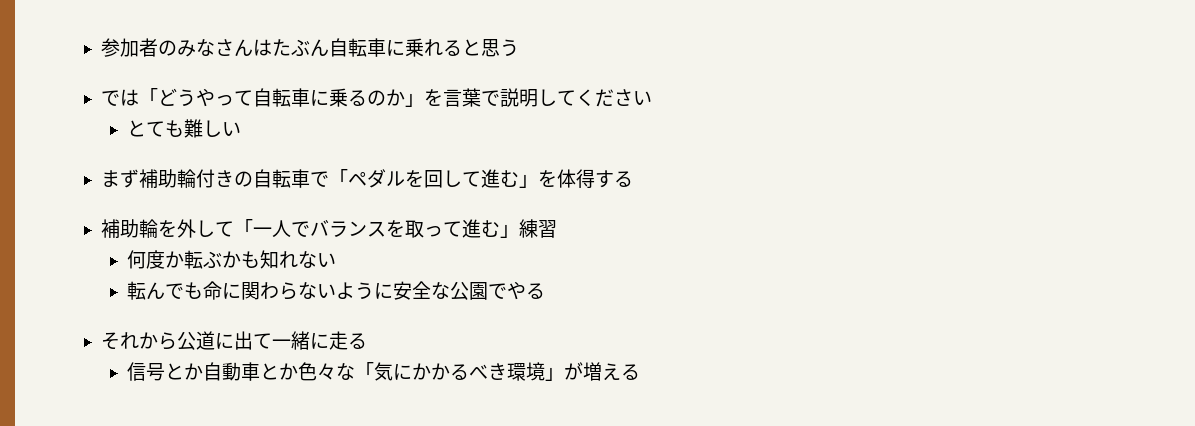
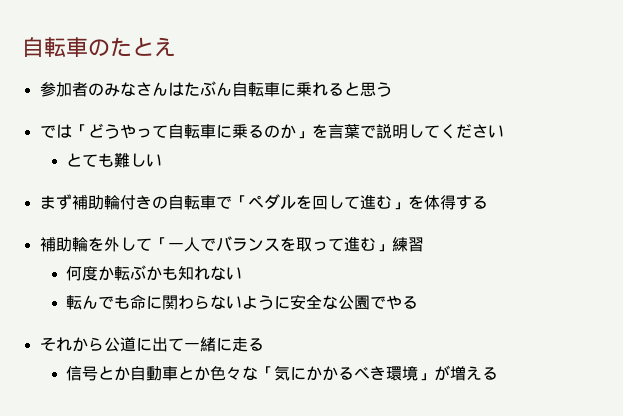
+ 自転車のたとえ

